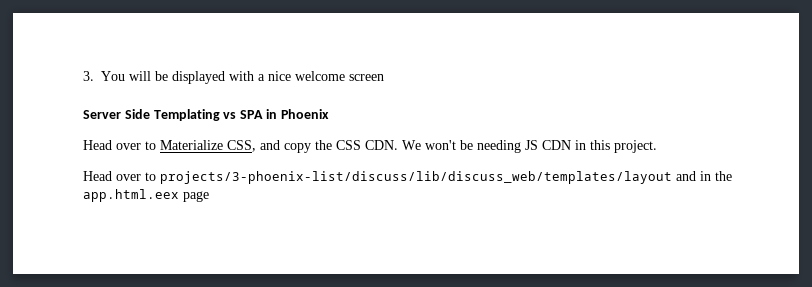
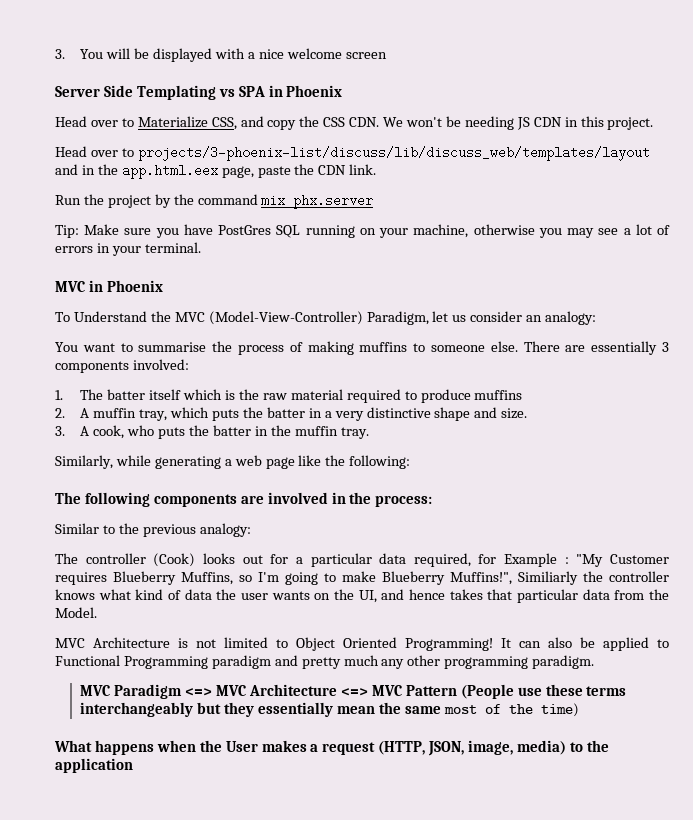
- Head over to projects/3-phoenix-list/discuss/lib/discuss_web/templates/layout and in the app.html.eex page
+ Head over to projects/3-phoenix-list/discuss/lib/discuss_web/templates/layout and in the app.html.eex page, paste the CDN link.
+ Run the project by the command mix phx.server
+ Tip: Make sure you have PostGres SQL running on your machine, otherwise you may see a lot of errors in your terminal.
+ MVC in Phoenix
+ To Understand the MVC (Model-View-Controller) Paradigm, let us consider an analogy:
+ You want to summarise the process of making muffins to someone else. There are essentially 3 components involved:
+ 1. The batter itself which is the raw material required to produce muffins
+ 2. A muffin tray, which puts the batter in a very distinctive shape and size.
+ 3. A cook, who puts the batter in the muffin tray.
+ Similarly, while generating a web page like the following:
+ The following components are involved in the process:
+ Similar to the previous analogy:
+ The controller (Cook) looks out for a particular data required, for Example : "My Customer requires Blueberry Muffins, so I'm going to make Blueberry Muffins!", Similiarly the controller knows what kind of data the user wants on the UI, and hence takes that particular data from the Model.
+ MVC Architecture is not limited to Object Oriented Programming! It can also be applied to Functional Programming paradigm and pretty much any other programming paradigm.
+ MVC Paradigm <=> MVC Architecture <=> MVC Pattern (People use these terms interchangeably but they essentially mean the same most of the time)
+ What happens when the User makes a request (HTTP, JSON, image, media) to the application

